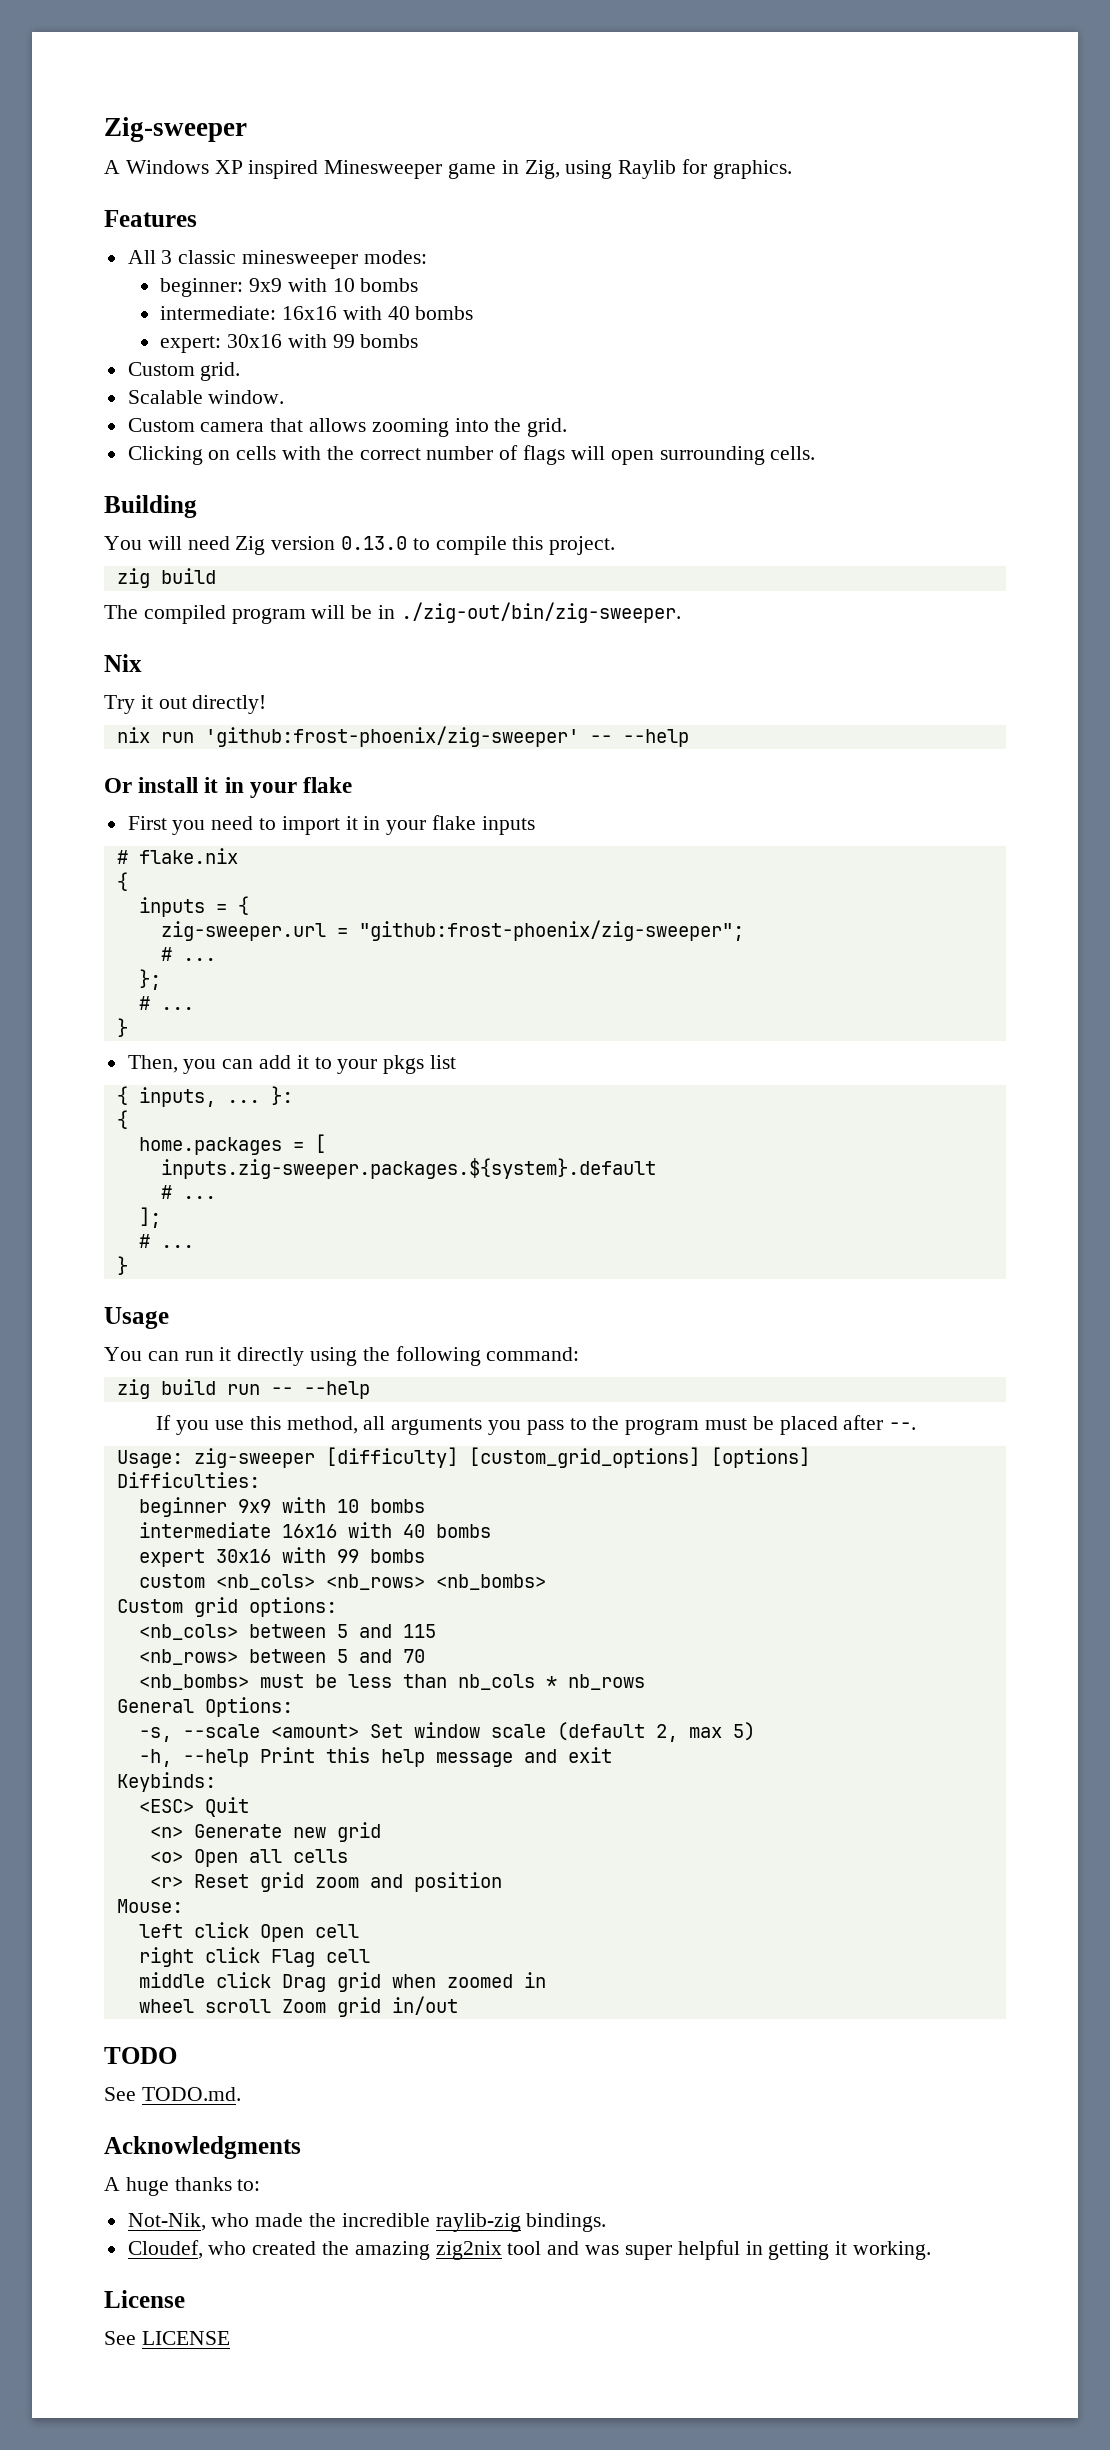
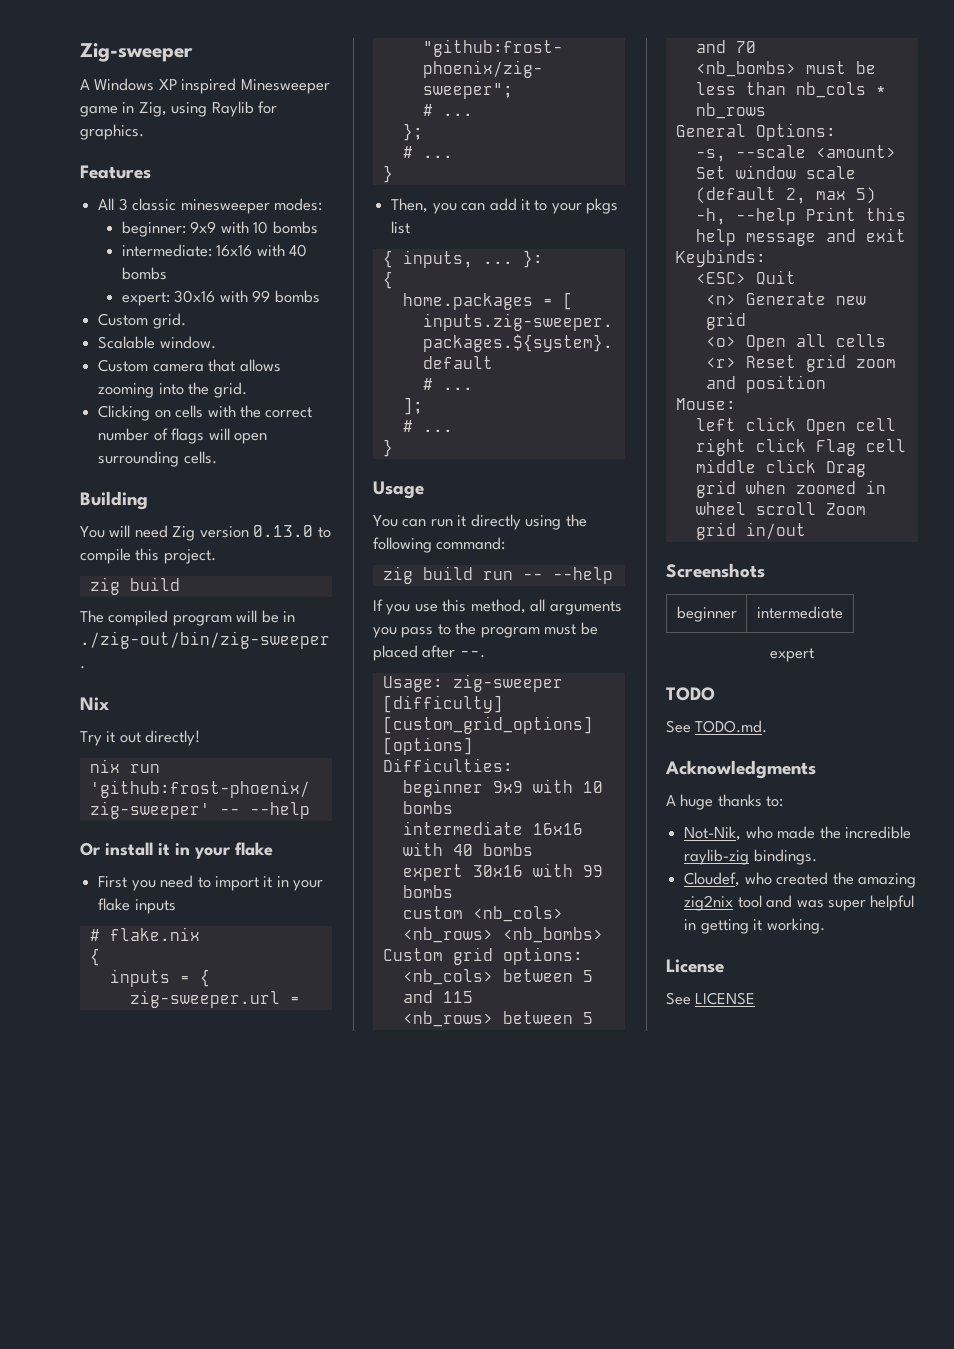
+ Screenshots
+ beginner | intermediate
+ expert

